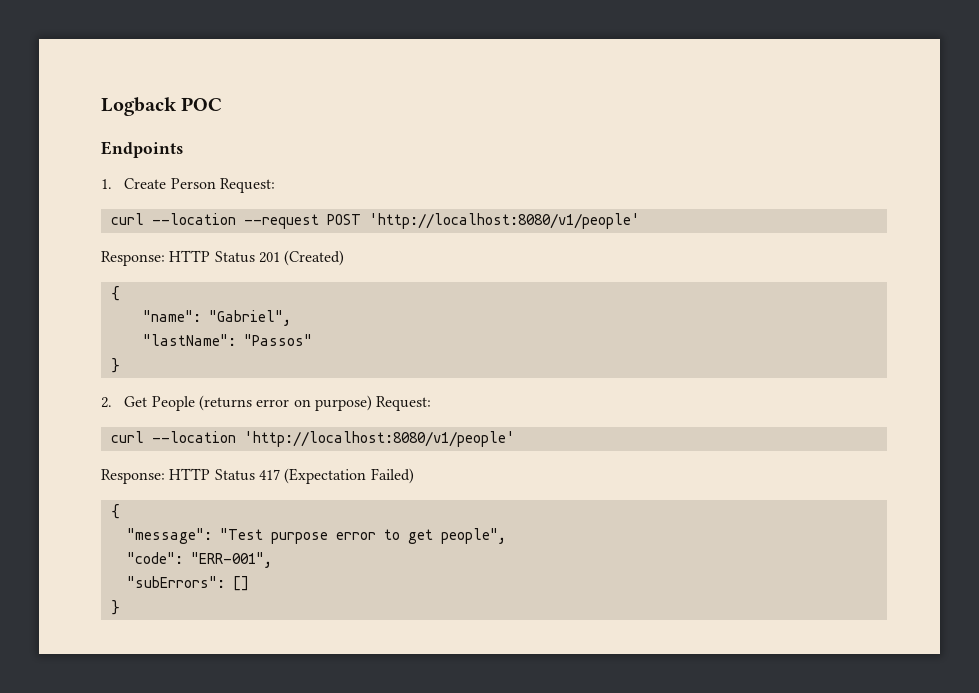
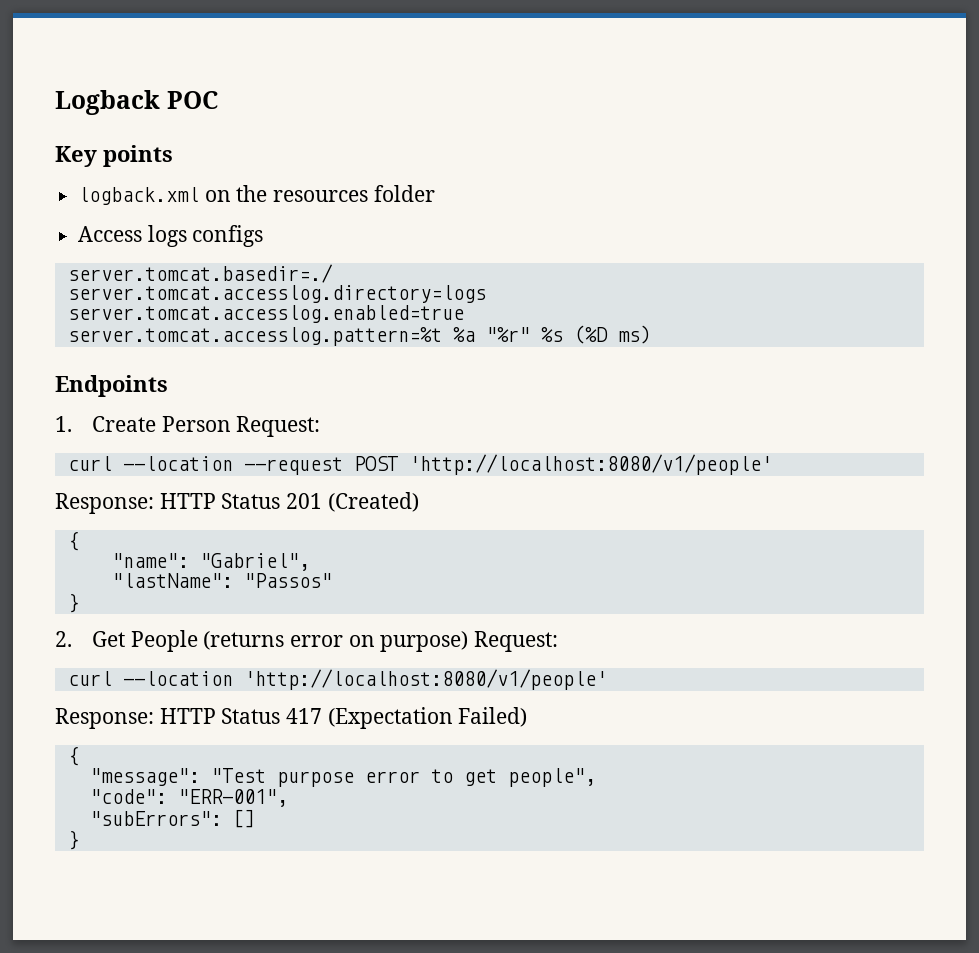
+ Key points
+ logback.xml on the resources folder
+ Access logs configs
+ server.tomcat.basedir=./
+ server.tomcat.accesslog.directory=logs
+ server.tomcat.accesslog.enabled=true
+ server.tomcat.accesslog.pattern=%t %a "%r" %s (%D ms)

